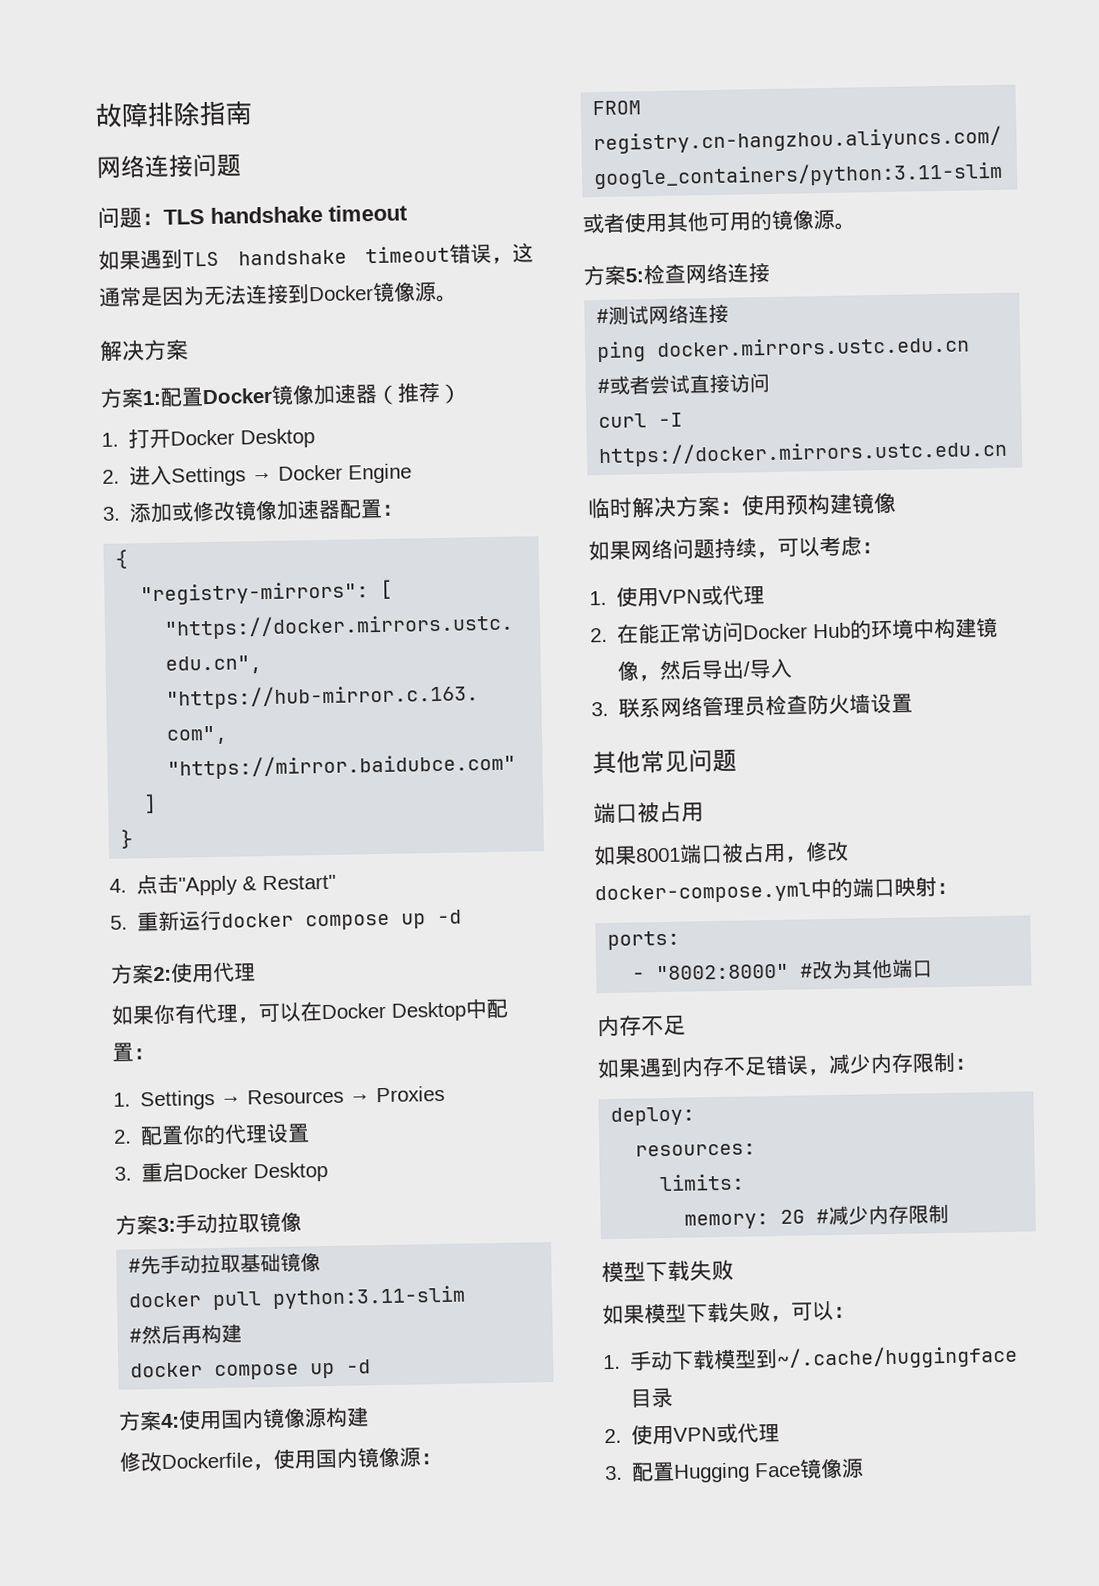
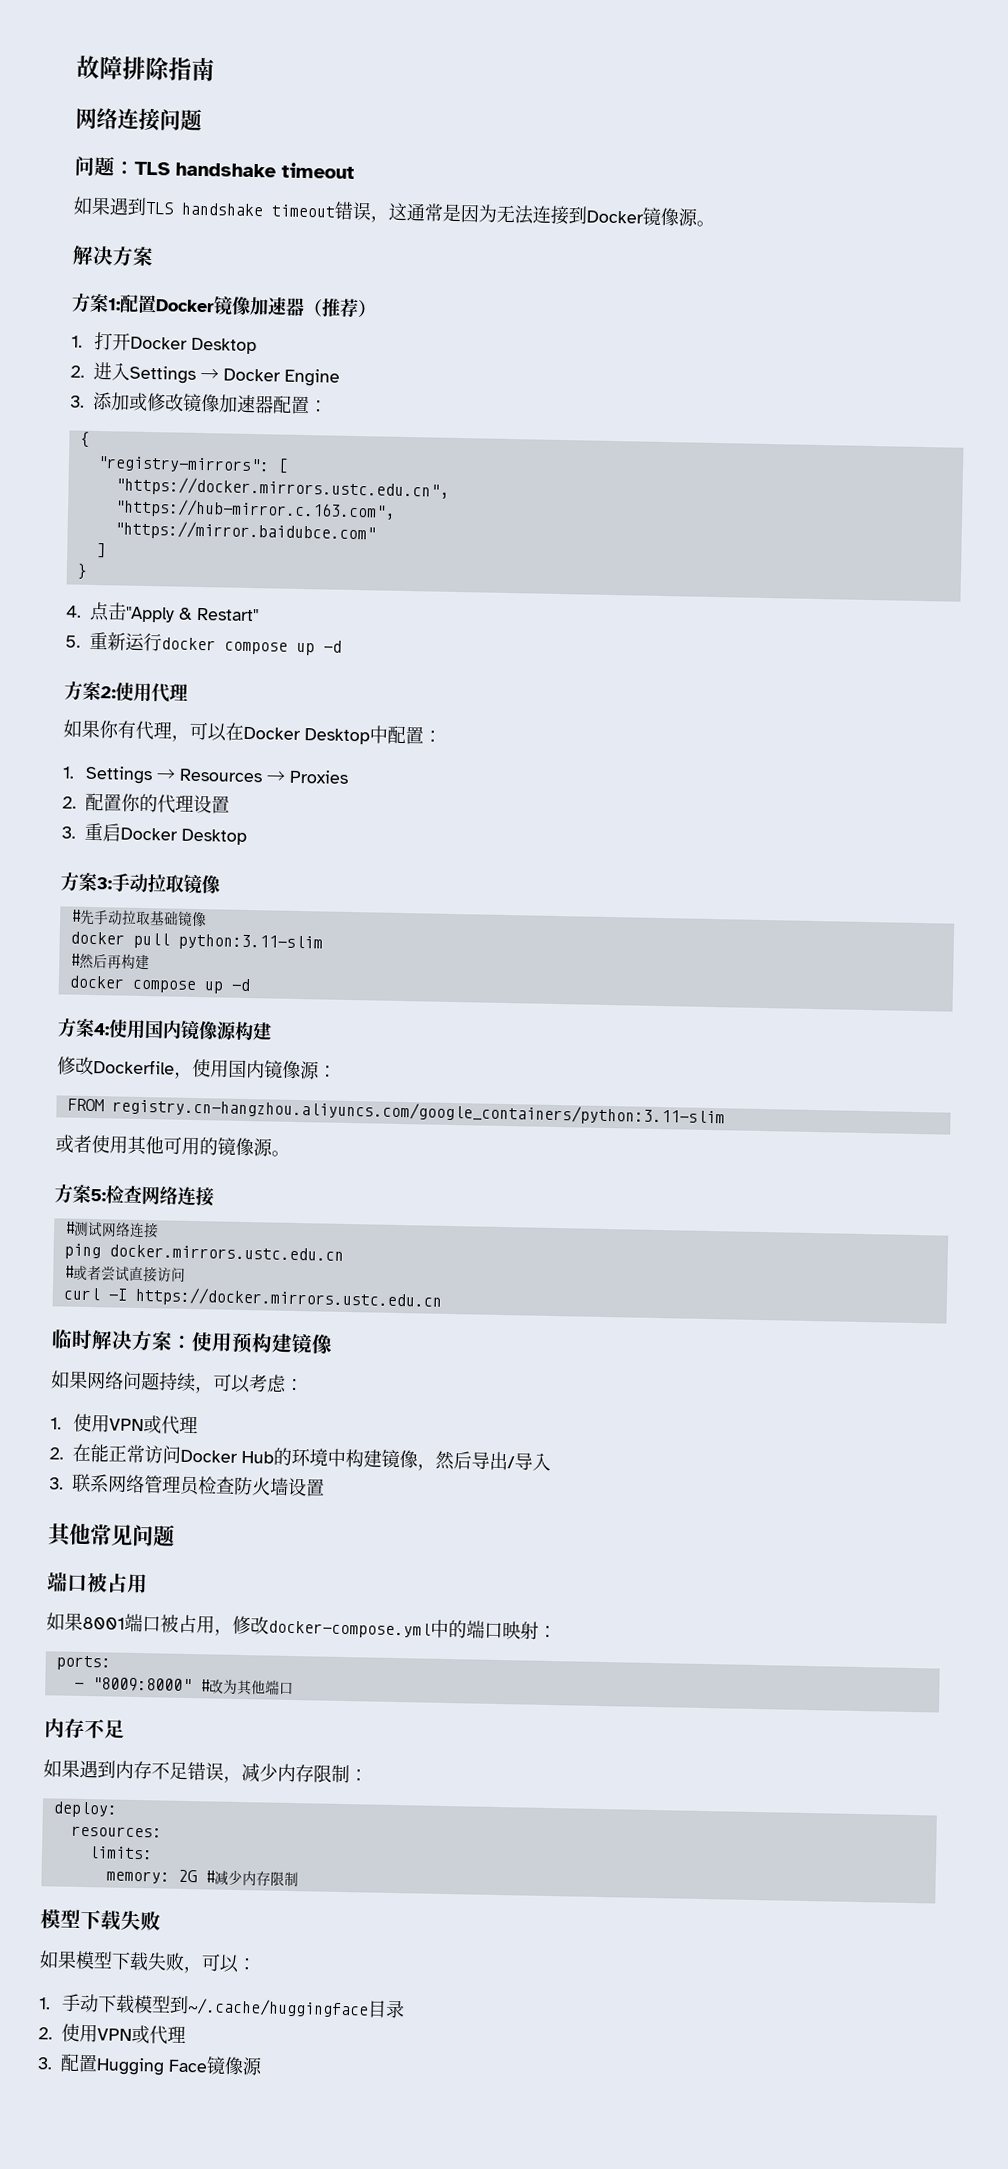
- - "8002:8000" #改为其他端口
+ - "8009:8000" #改为其他端口

